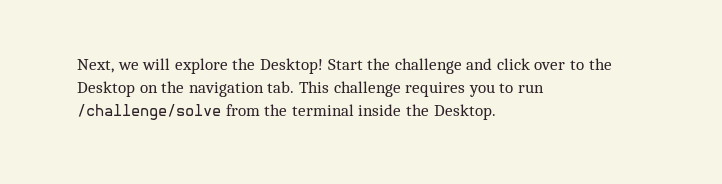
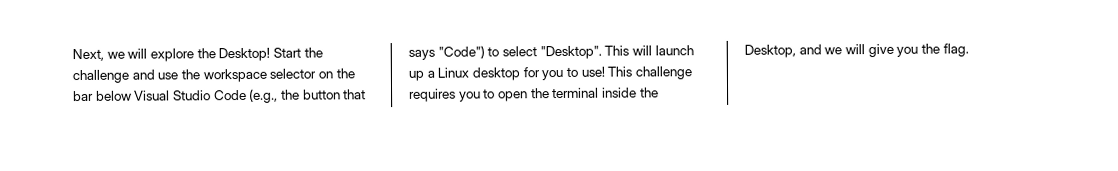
- Start the challenge and click over to the Desktop on the navigation tab. This challenge requires you to run /challenge/solve from the terminal inside the Desktop.
+ Start the challenge and use the workspace selector on the bar below Visual Studio Code (e.g., the button that says "Code") to select "Desktop". This will launch up a Linux desktop for you to use! This challenge requires you to open the terminal inside the Desktop, and we will give you the flag.

